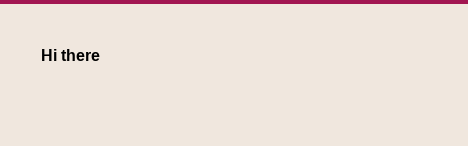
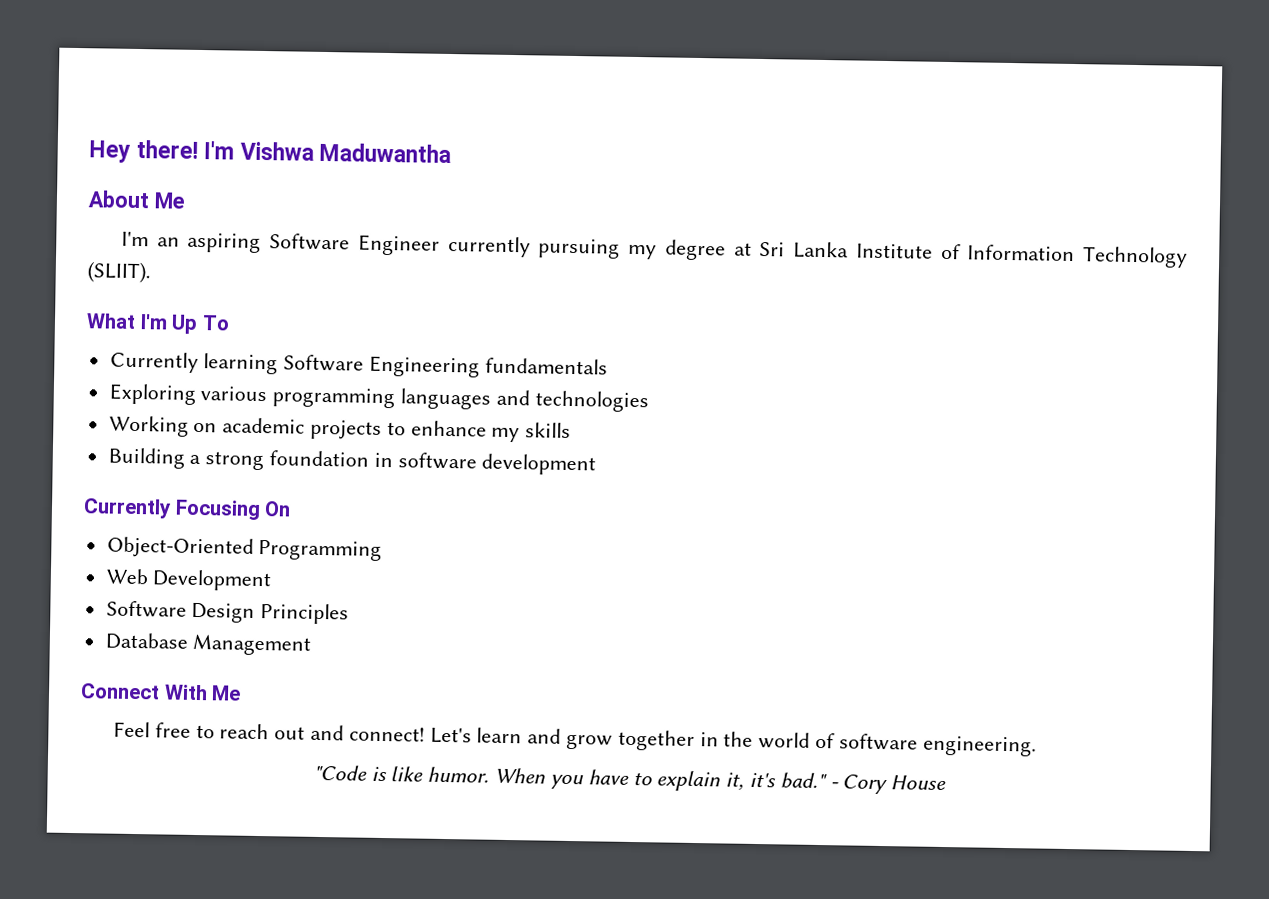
- Hi there
+ Hey there! I'm Vishwa Maduwantha
+ About Me
+ I'm an aspiring Software Engineer currently pursuing my degree at Sri Lanka Institute of Information Technology (SLIIT).
+ What I'm Up To
+ Currently learning Software Engineering fundamentals
+ Exploring various programming languages and technologies
+ Working on academic projects to enhance my skills
+ Building a strong foundation in software development
+ Currently Focusing On
+ Object-Oriented Programming
+ Web Development
+ Software Design Principles
+ Database Management
+ Connect With Me
+ Feel free to reach out and connect! Let's learn and grow together in the world of software engineering.
+ "Code is like humor. When you have to explain it, it's bad." - Cory House

